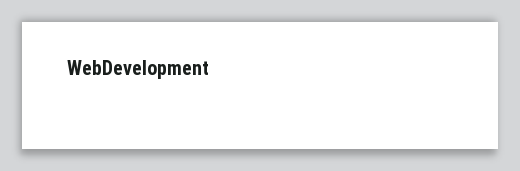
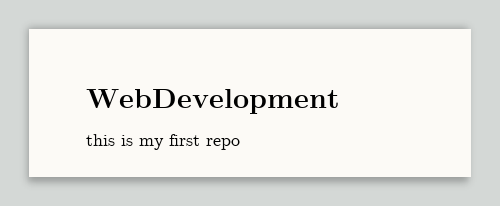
+ this is my first repo

